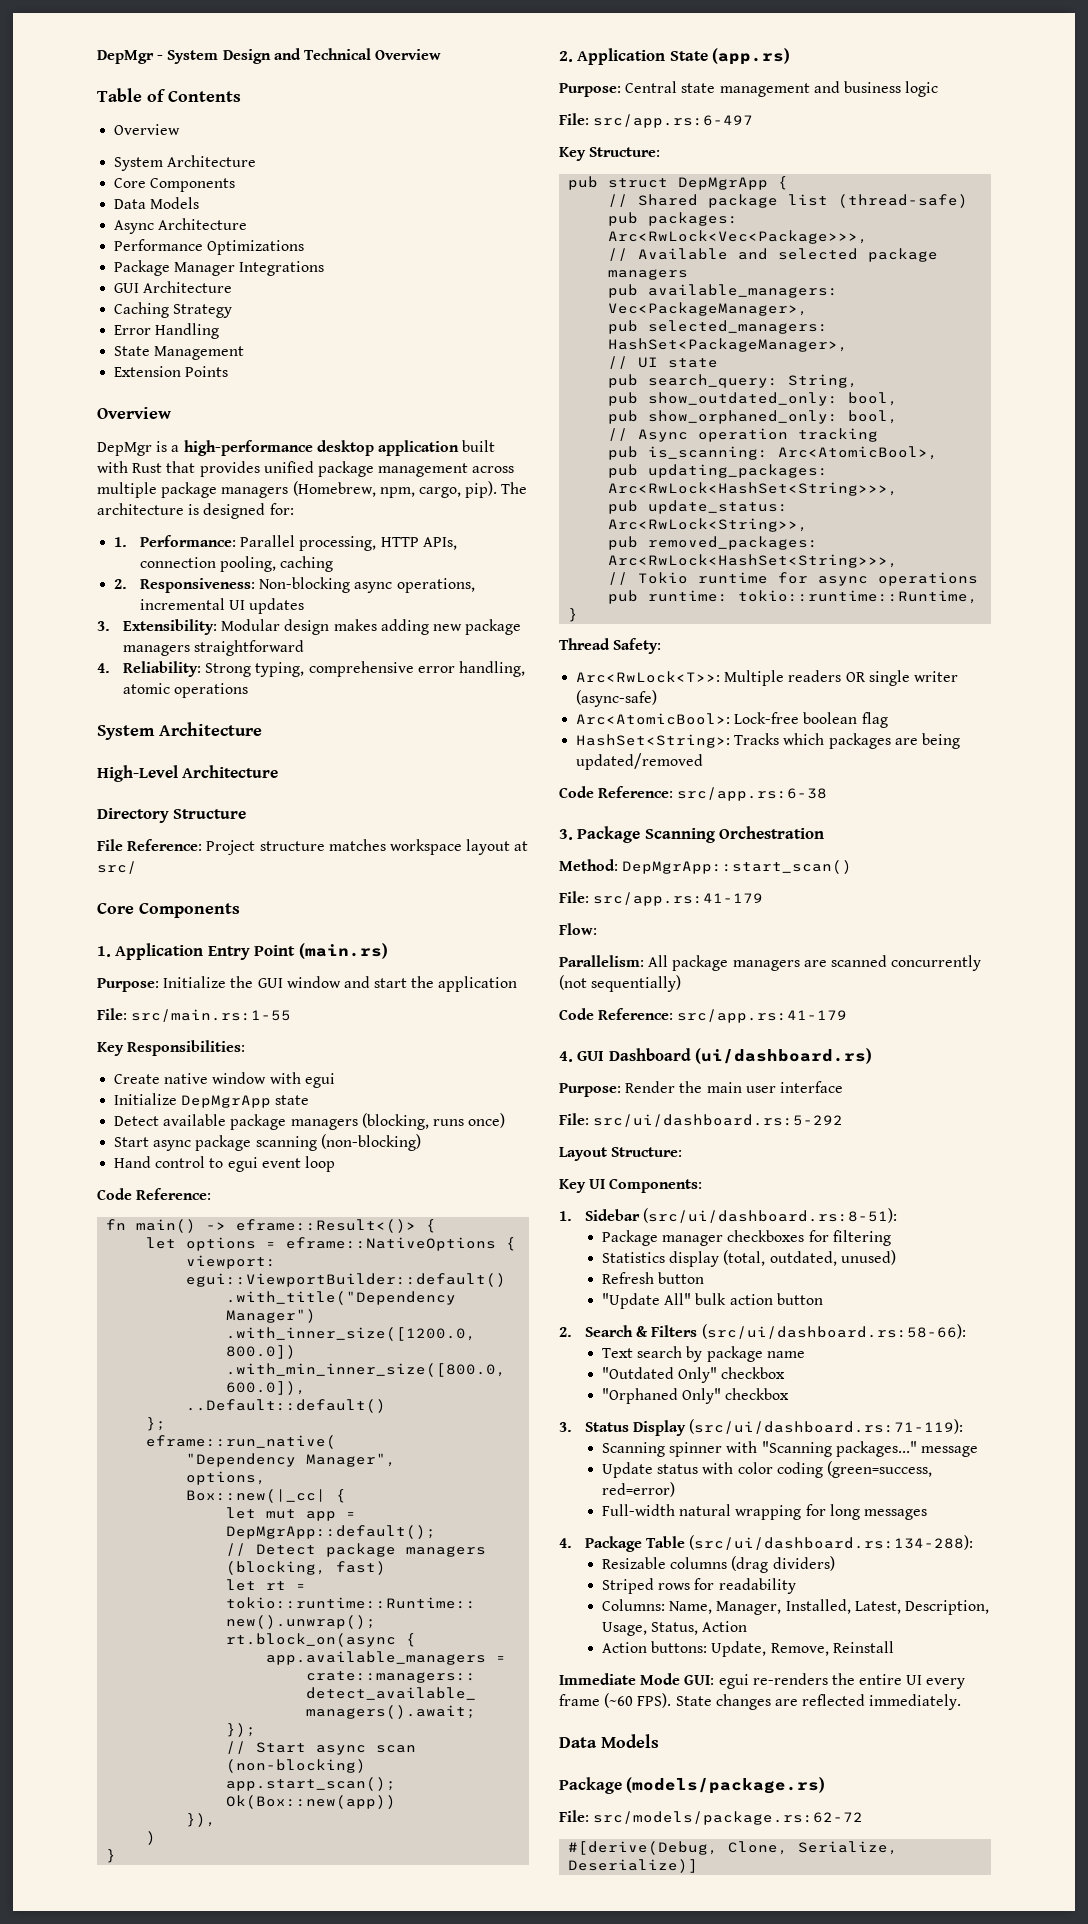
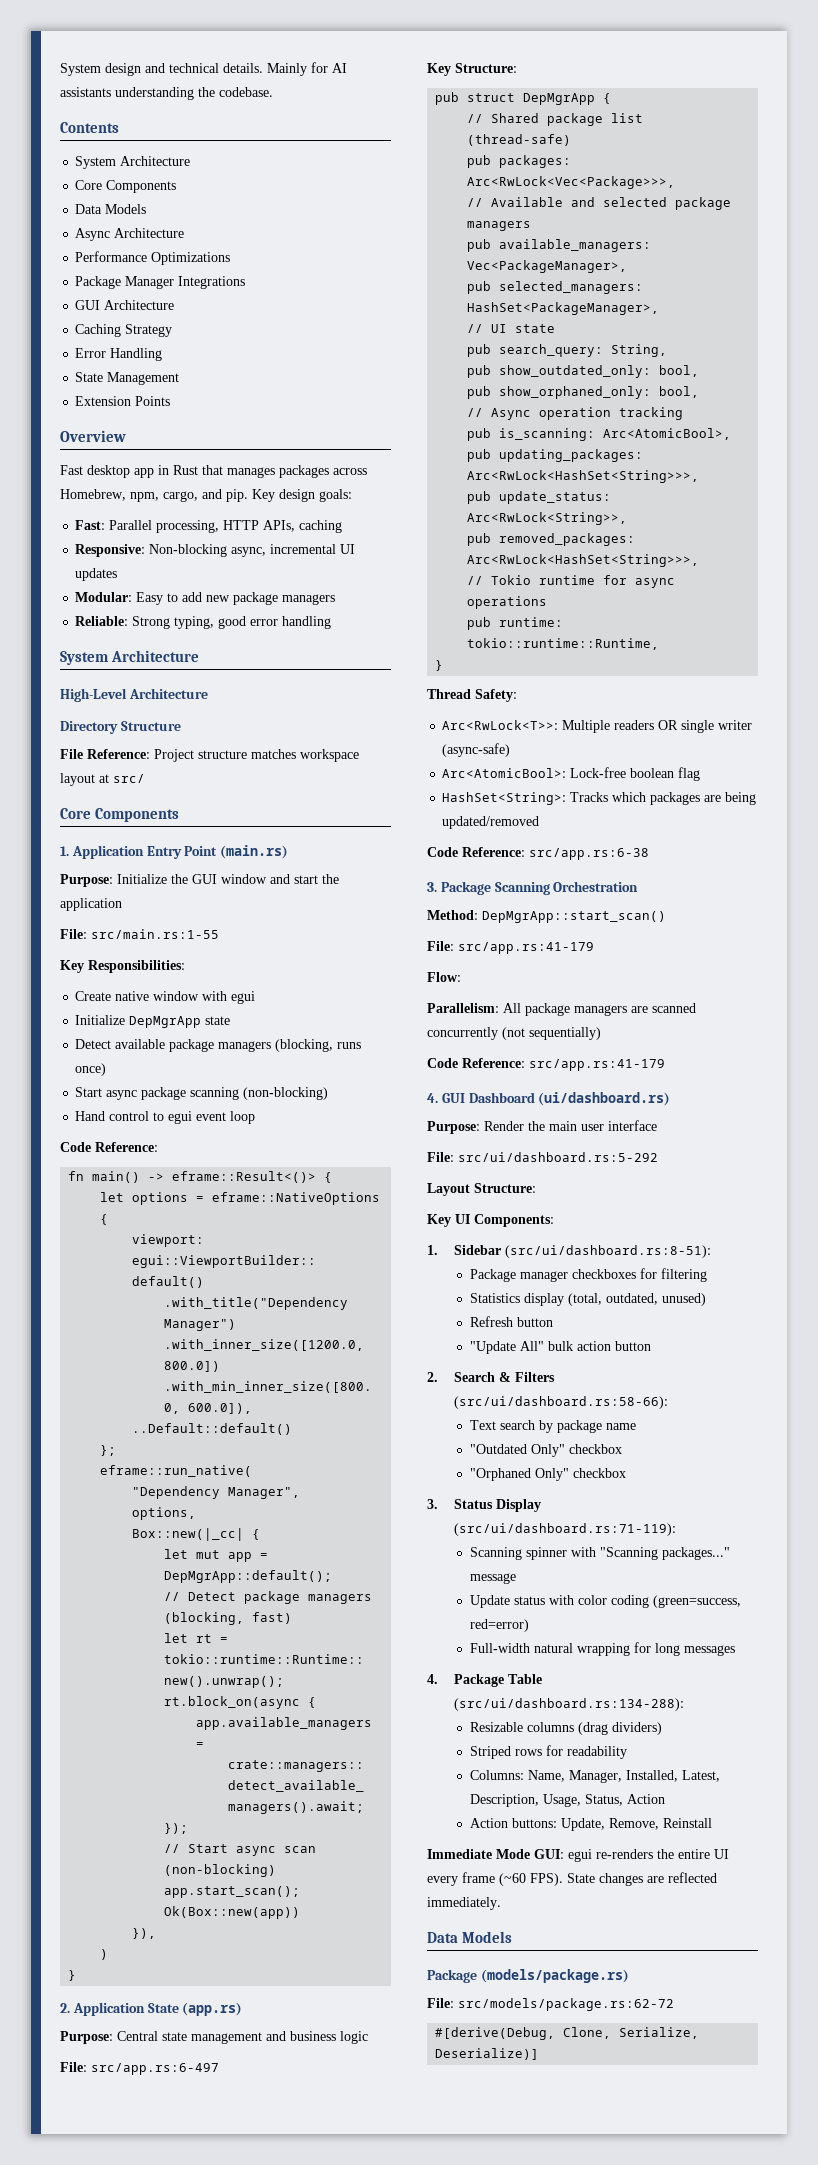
- DepMgr - System Design and Technical Overview
- Table of Contents
- Overview
+ System design and technical details. Mainly for AI assistants understanding the codebase.
+ Contents
- DepMgr is a high-performance desktop application built with Rust that provides unified package management across multiple package managers (Homebrew, npm, cargo, pip). The architecture is designed for:
- 1. Performance: Parallel processing, HTTP APIs, connection pooling, caching
+ Fast desktop app in Rust that manages packages across Homebrew, npm, cargo, and pip. Key design goals:
+ Fast: Parallel processing, HTTP APIs, caching
- 2. Responsiveness: Non-blocking async operations, incremental UI updates
- 3. Extensibility: Modular design makes adding new package managers straightforward
- 4. Reliability: Strong typing, comprehensive error handling, atomic operations
+ Responsive: Non-blocking async, incremental UI updates
+ Modular: Easy to add new package managers
+ Reliable: Strong typing, good error handling

